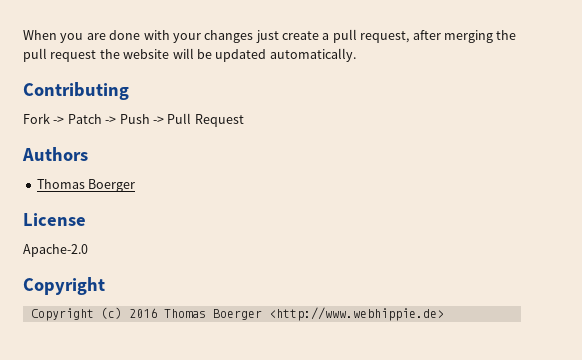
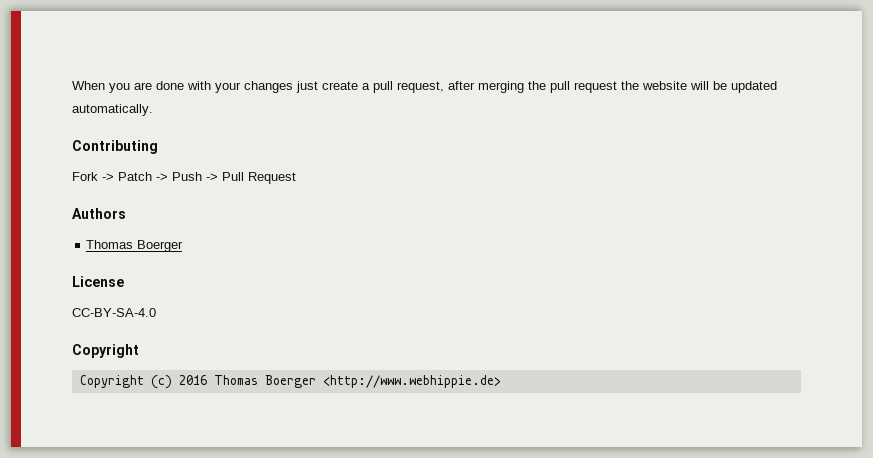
- Apache-2.0
+ CC-BY-SA-4.0

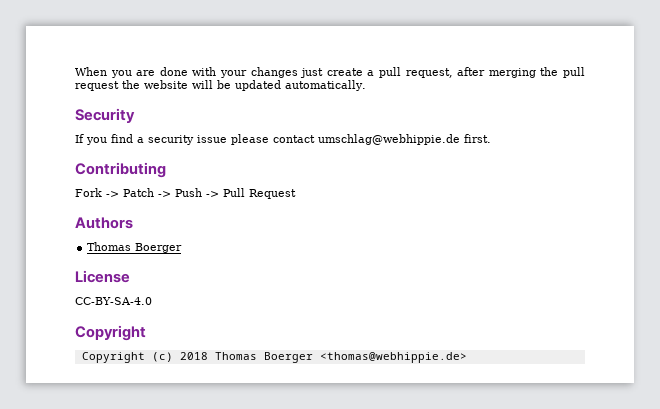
+ Security
+ If you find a security issue please contact umschlag@webhippie.de first.
- Copyright (c) 2016 Thomas Boerger <http://www.webhippie.de>
+ Copyright (c) 2018 Thomas Boerger <thomas@webhippie.de>

